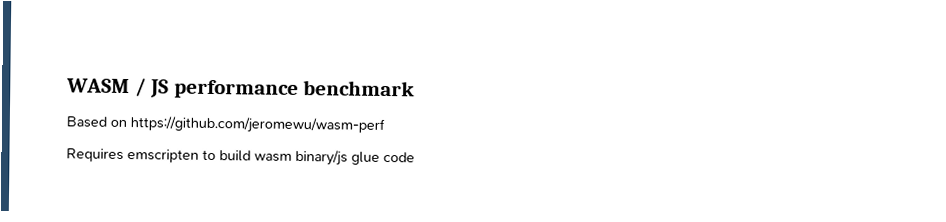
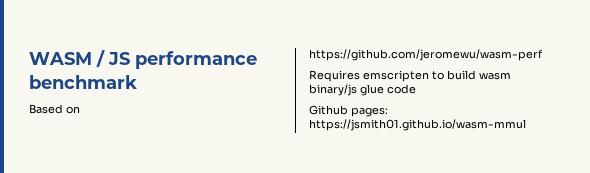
+ Github pages: https://jsmith01.github.io/wasm-mmul

